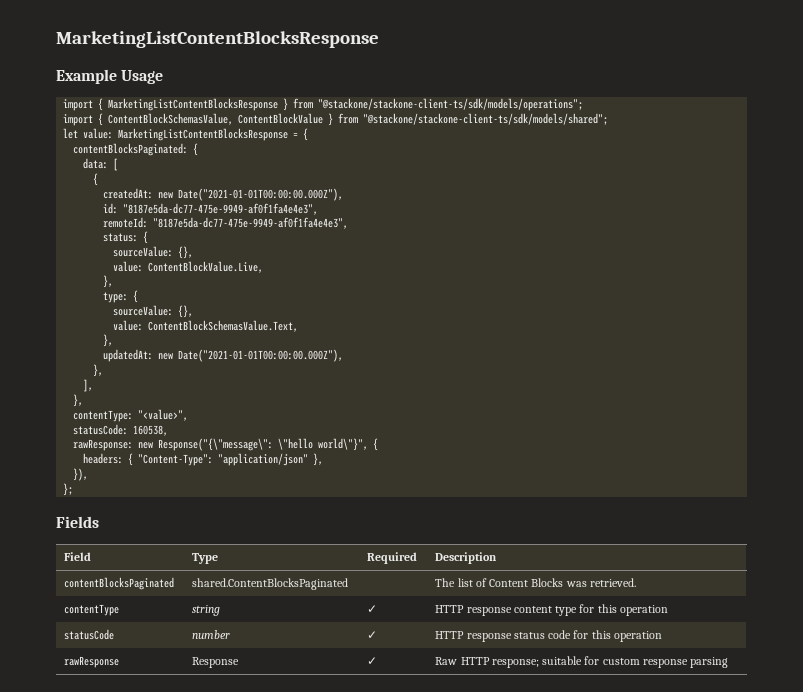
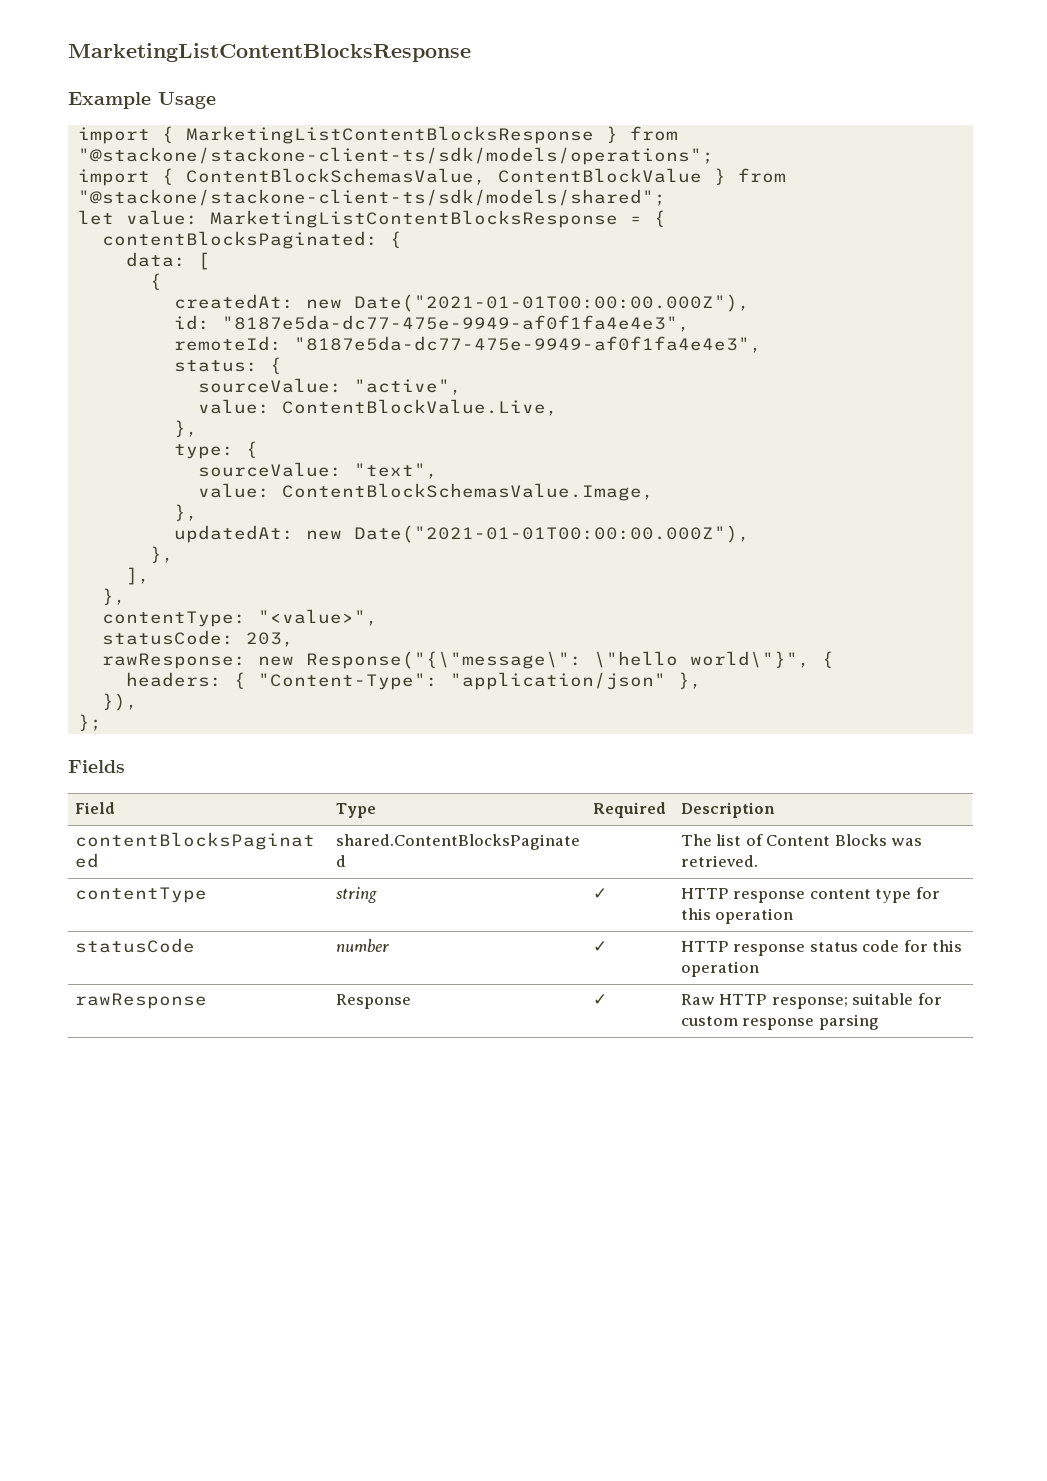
  status: {
- sourceValue: {},
+ sourceValue: "active",
  type: {
- sourceValue: {},
- value: ContentBlockSchemasValue.Text,
+ sourceValue: "text",
+ value: ContentBlockSchemasValue.Image,
- statusCode: 160538,
+ statusCode: 203,

